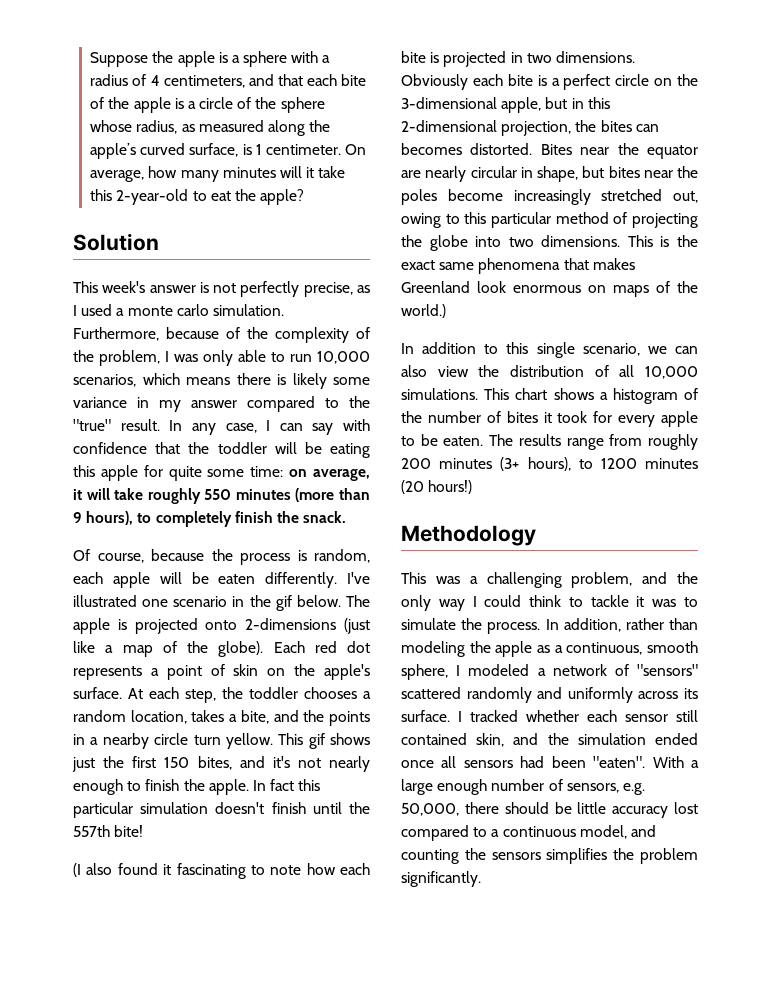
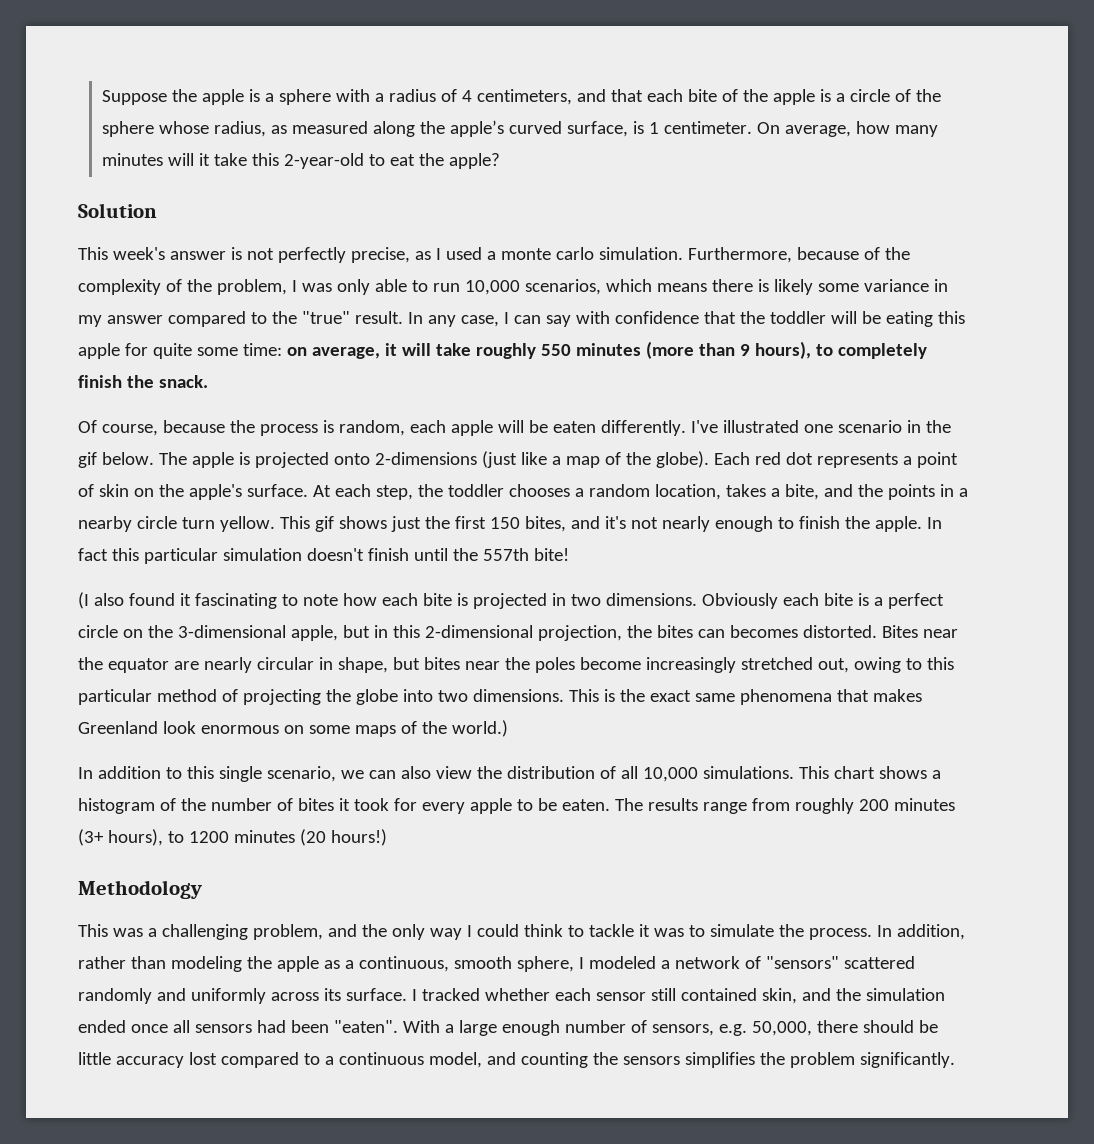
- This is the exact same phenomena that makes Greenland look enormous on maps of the world.)
+ This is the exact same phenomena that makes Greenland look enormous on some maps of the world.)

